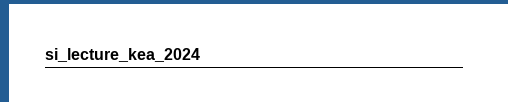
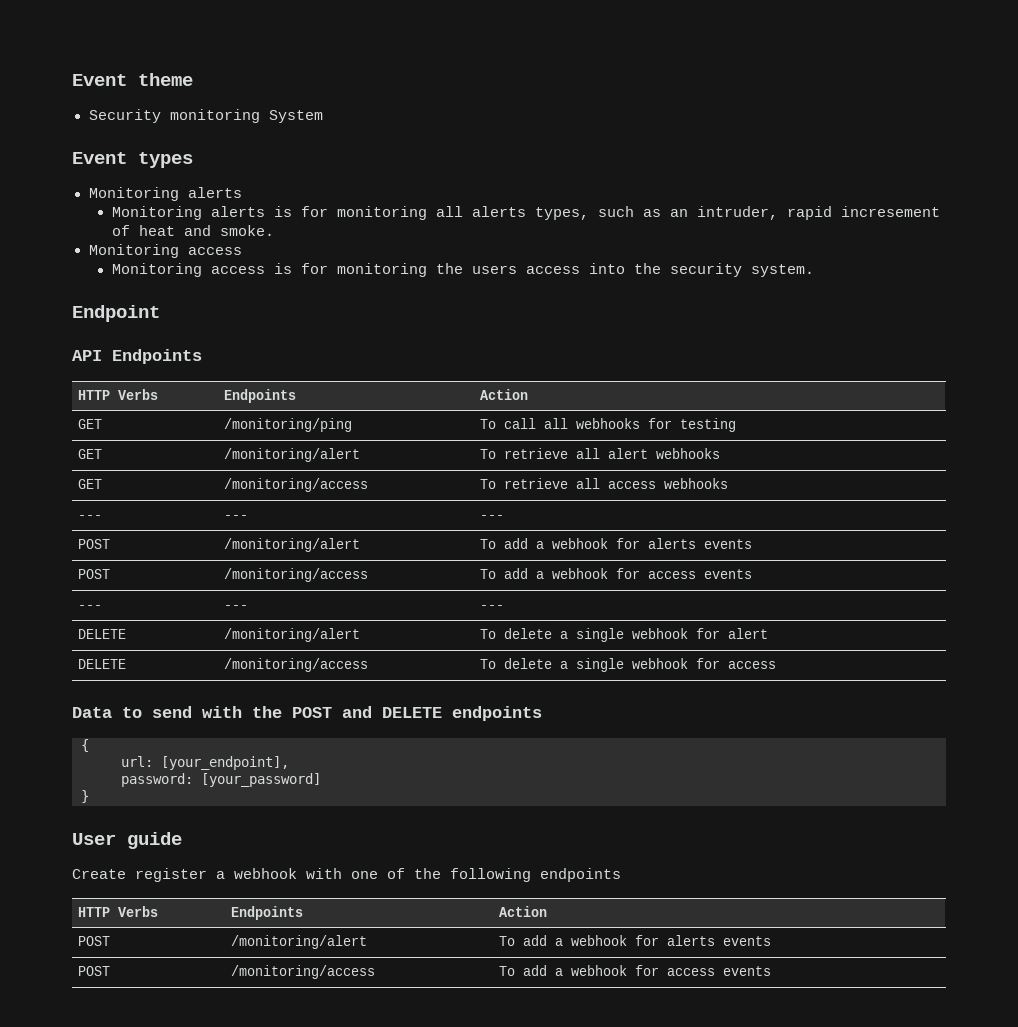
- si_lecture_kea_2024
+ Event theme
+ Security monitoring System
+ Event types
+ Monitoring alerts
+ Monitoring alerts is for monitoring all alerts types, such as an intruder, rapid incresement of heat and smoke.
+ Monitoring access
+ Monitoring access is for monitoring the users access into the security system.
+ Endpoint
+ API Endpoints
+ HTTP Verbs | Endpoints | Action
+ GET | /monitoring/ping | To call all webhooks for testing
+ GET | /monitoring/alert | To retrieve all alert webhooks
+ GET | /monitoring/access | To retrieve all access webhooks
+ --- | --- | ---
+ POST | /monitoring/alert | To add a webhook for alerts events
+ POST | /monitoring/access | To add a webhook for access events
+ --- | --- | ---
+ DELETE | /monitoring/alert | To delete a single webhook for alert
+ DELETE | /monitoring/access | To delete a single webhook for access
+ Data to send with the POST and DELETE endpoints
+ {
+ url: [your_endpoint],
+ password: [your_password]
+ }
+ User guide
+ Create register a webhook with one of the following endpoints
+ HTTP Verbs | Endpoints | Action
+ POST | /monitoring/alert | To add a webhook for alerts events
+ POST | /monitoring/access | To add a webhook for access events

